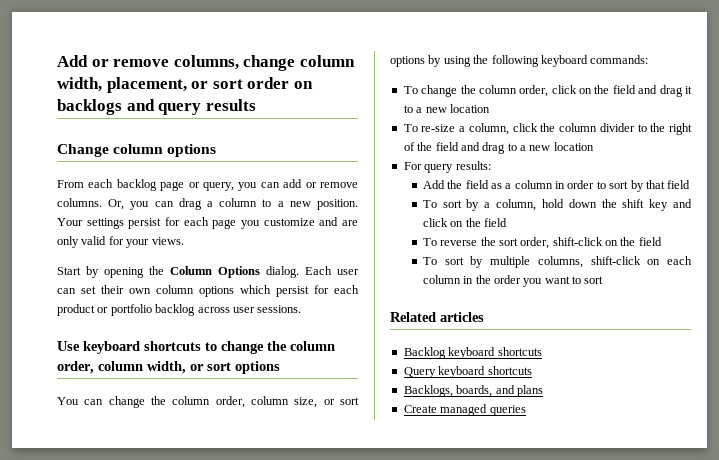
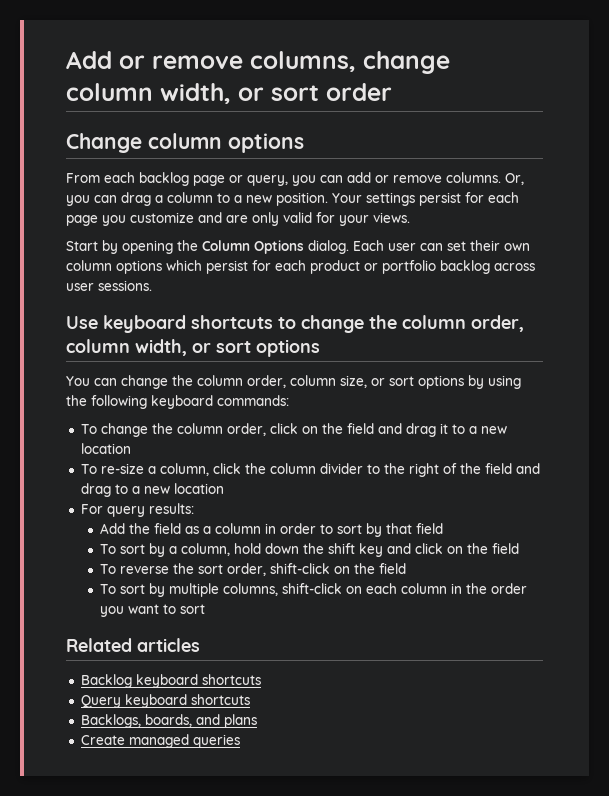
- Add or remove columns, change column width, placement, or sort order on backlogs and query results
+ Add or remove columns, change column width, or sort order

